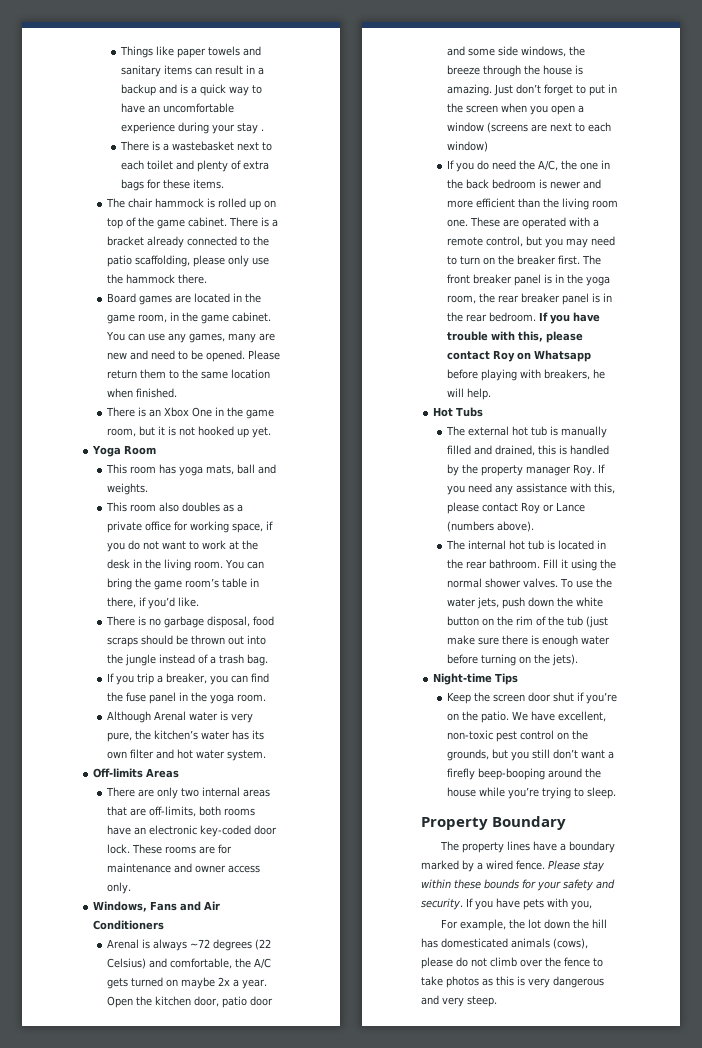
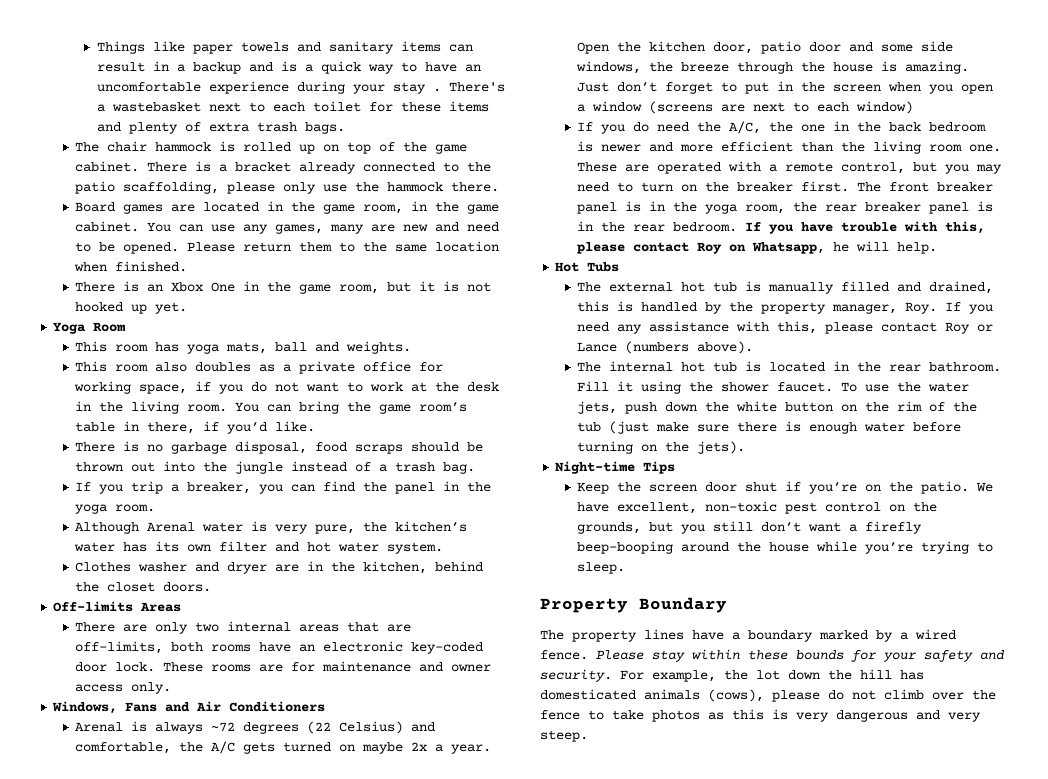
- Things like paper towels and sanitary items can result in a backup and is a quick way to have an uncomfortable experience during your stay .
- There is a wastebasket next to each toilet and plenty of extra bags for these items.
+ Things like paper towels and sanitary items can result in a backup and is a quick way to have an uncomfortable experience during your stay . There's a wastebasket next to each toilet for these items and plenty of extra trash bags.
- If you trip a breaker, you can find the fuse panel in the yoga room.
+ If you trip a breaker, you can find the panel in the yoga room.
+ Clothes washer and dryer are in the kitchen, behind the closet doors.
- If you have trouble with this, please contact Roy on Whatsapp before playing with breakers, he will help.
+ If you have trouble with this, please contact Roy on Whatsapp, he will help.
- The external hot tub is manually filled and drained, this is handled by the property manager Roy. If you need any assistance with this, please contact Roy or Lance (numbers above).
+ The external hot tub is manually filled and drained, this is handled by the property manager, Roy. If you need any assistance with this, please contact Roy or Lance (numbers above).
- Fill it using the normal shower valves.
+ Fill it using the shower faucet.
- Please stay within these bounds for your safety and security. If you have pets with you,
- For example, the lot down the hill has domesticated animals (cows), please do not climb over the fence to take photos as this is very dangerous and very steep.
+ Please stay within these bounds for your safety and security. For example, the lot down the hill has domesticated animals (cows), please do not climb over the fence to take photos as this is very dangerous and very steep.

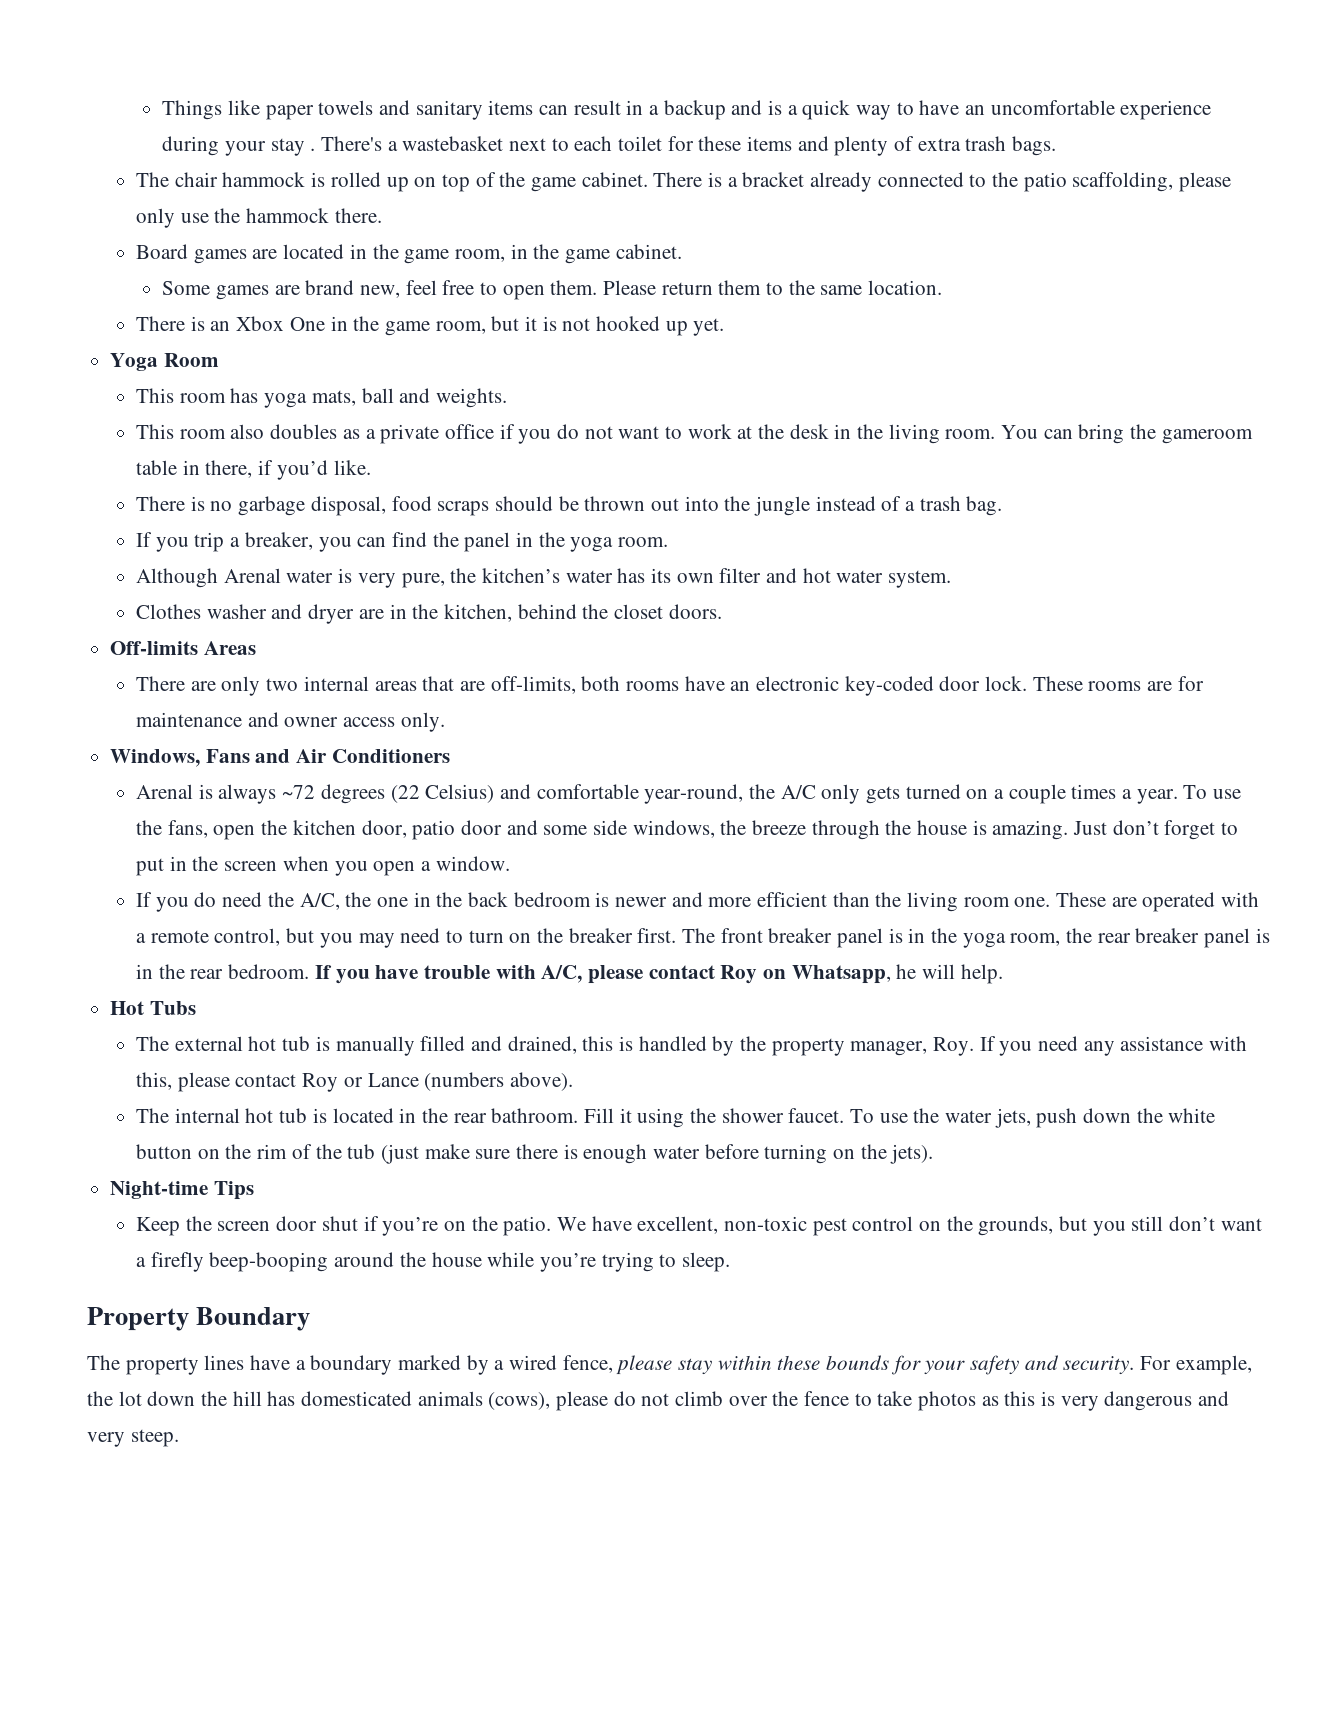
- Board games are located in the game room, in the game cabinet. You can use any games, many are new and need to be opened.
+ Board games are located in the game room, in the game cabinet.
+ Some games are brand new, feel free to open them.
- Please return them to the same location when finished.
+ Please return them to the same location.
- This room also doubles as a private office for working space, if you do not want to work at the desk in the living room.
+ This room also doubles as a private office if you do not want to work at the desk in the living room.
- You can bring the game room’s table in there, if you’d like.
+ You can bring the gameroom table in there, if you’d like.
- Arenal is always ~72 degrees (22 Celsius) and comfortable, the A/C gets turned on maybe 2x a year. Open the kitchen door, patio door and some side windows, the breeze through the house is amazing.
+ Arenal is always ~72 degrees (22 Celsius) and comfortable year-round, the A/C only gets turned on a couple times a year. To use the fans, open the kitchen door, patio door and some side windows, the breeze through the house is amazing.
- Just don’t forget to put in the screen when you open a window (screens are next to each window)
+ Just don’t forget to put in the screen when you open a window.
- If you have trouble with this, please contact Roy on Whatsapp, he will help.
+ If you have trouble with A/C, please contact Roy on Whatsapp, he will help.
- The property lines have a boundary marked by a wired fence. Please stay within these bounds for your safety and security.
+ The property lines have a boundary marked by a wired fence, please stay within these bounds for your safety and security.

